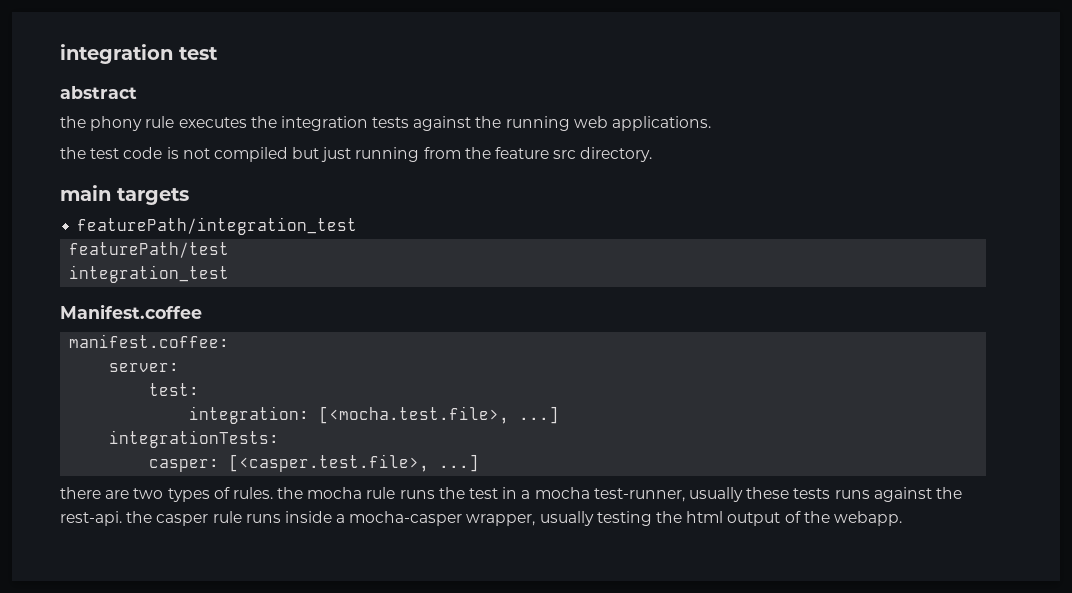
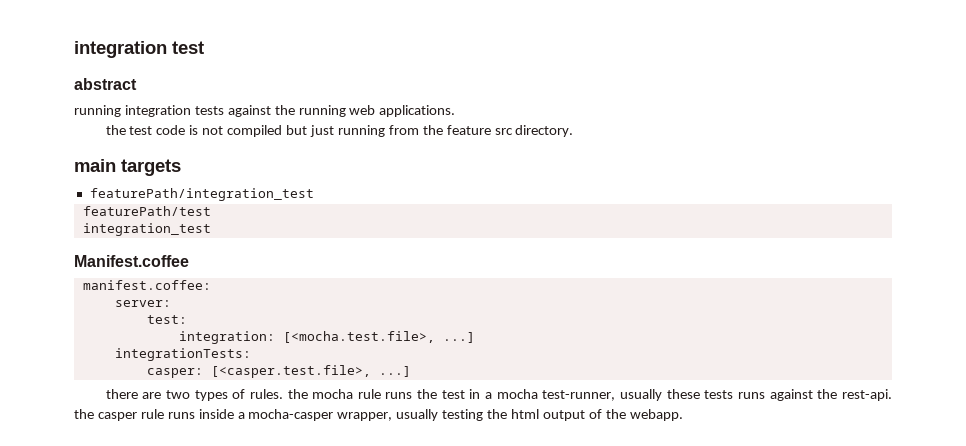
- the phony rule executes the integration tests against the running web applications.
+ running integration tests against the running web applications.

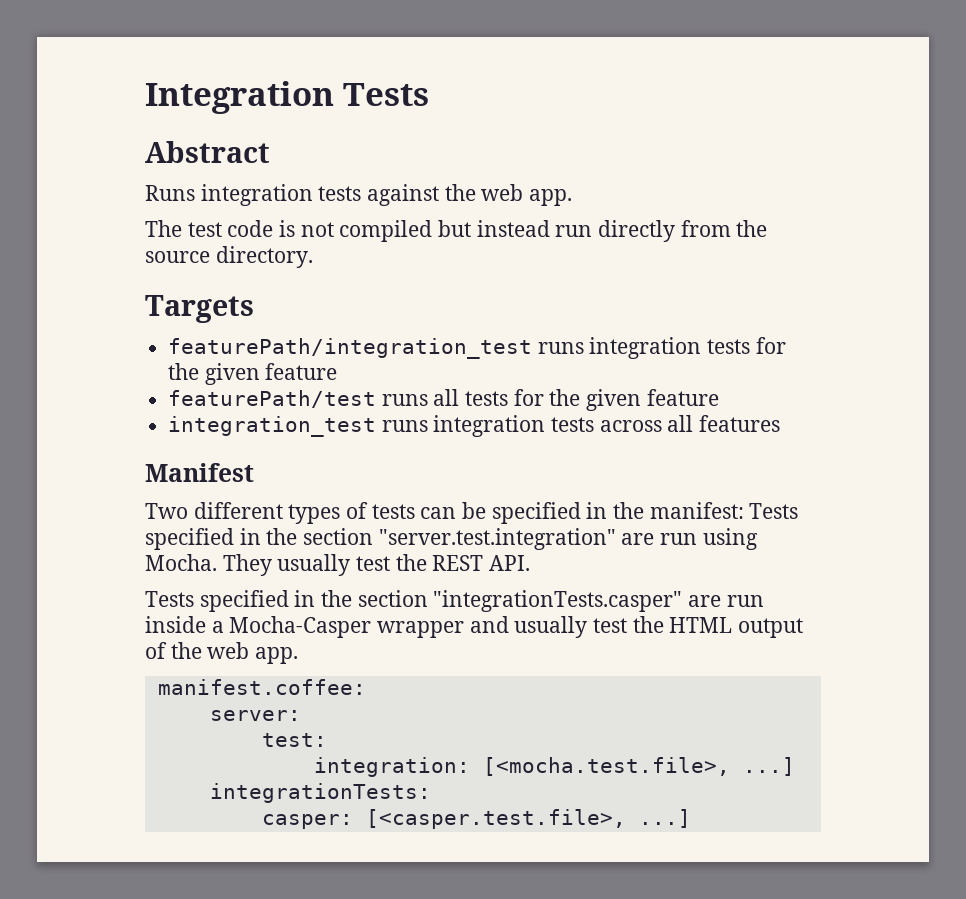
- integration test
- abstract
- running integration tests against the running web applications.
- the test code is not compiled but just running from the feature src directory.
+ Integration Tests
+ Abstract
+ Runs integration tests against the web app.
+ The test code is not compiled but instead run directly from the source directory.
- main targets
+ Targets
- featurePath/integration_test
- featurePath/test
- integration_test
- Manifest.coffee
+ featurePath/integration_test runs integration tests for the given feature
+ featurePath/test runs all tests for the given feature
+ integration_test runs integration tests across all features
+ Manifest
+ Two different types of tests can be specified in the manifest: Tests specified in the section "server.test.integration" are run using Mocha. They usually test the REST API.
+ Tests specified in the section "integrationTests.casper" are run inside a Mocha-Casper wrapper and usually test the HTML output of the web app.
- there are two types of rules. the mocha rule runs the test in a mocha test-runner, usually these tests runs against the rest-api. the casper rule runs inside a mocha-casper wrapper, usually testing the html output of the webapp.

